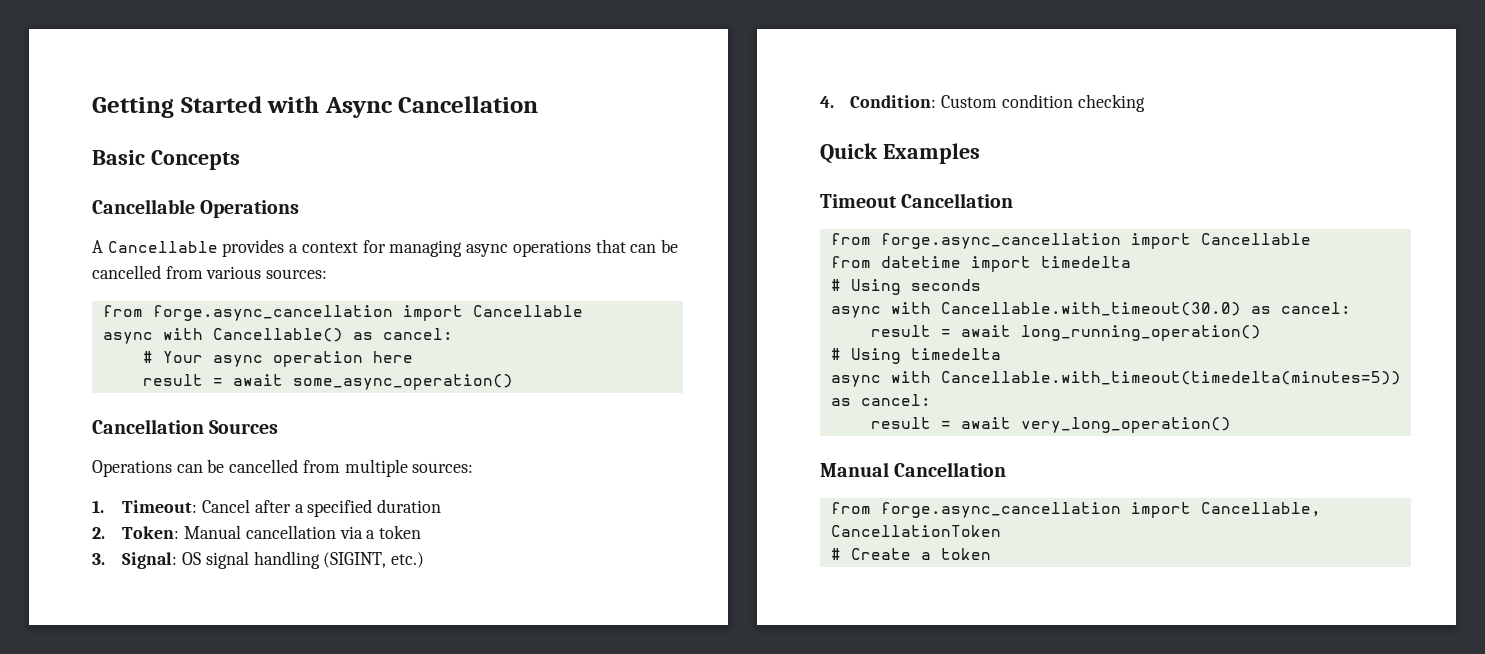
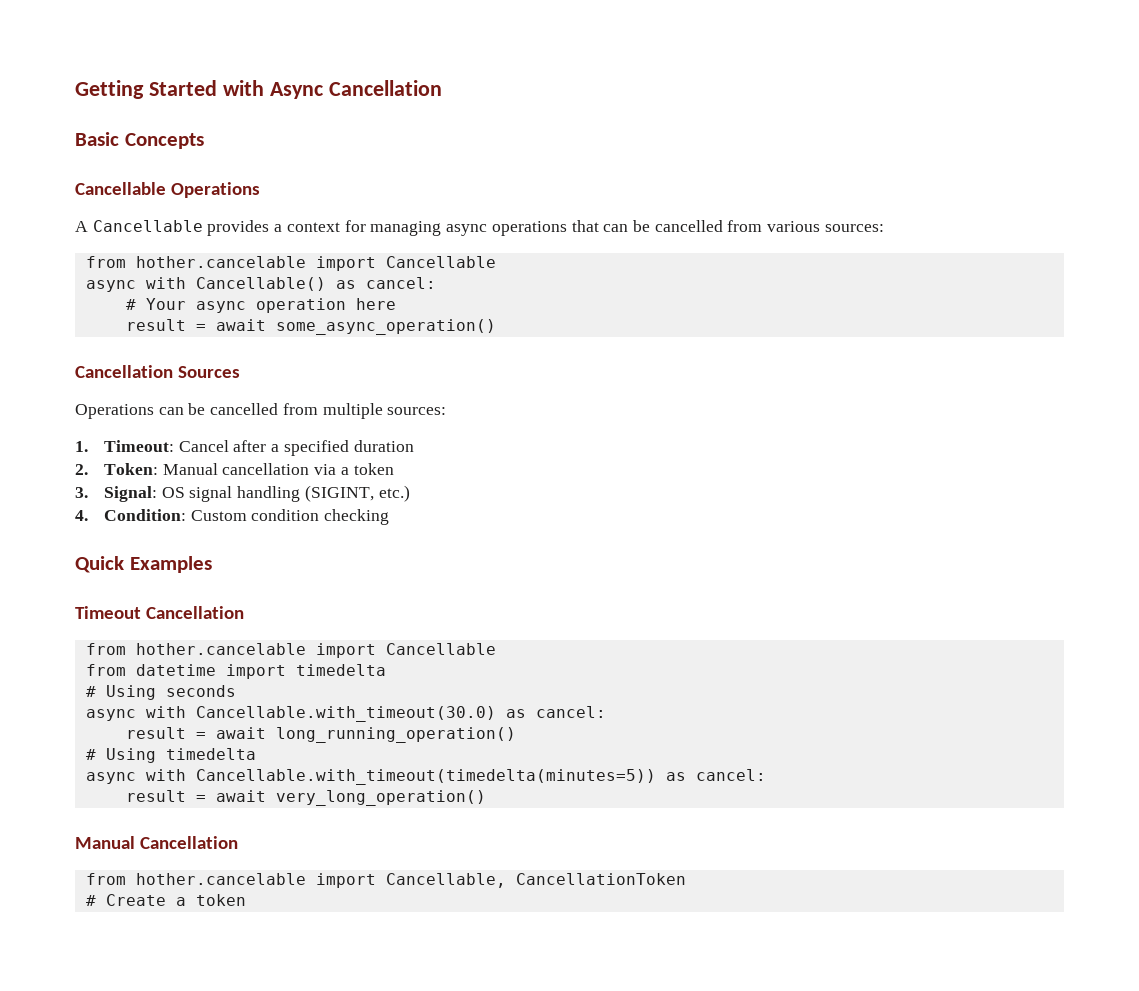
  A Cancellable provides a context for managing async operations that can be cancelled from various sources:
- from forge.async_cancellation import Cancellable
+ from hother.cancelable import Cancellable
  Timeout Cancellation
- from forge.async_cancellation import Cancellable
+ from hother.cancelable import Cancellable
- from forge.async_cancellation import Cancellable, CancellationToken
+ from hother.cancelable import Cancellable, CancellationToken

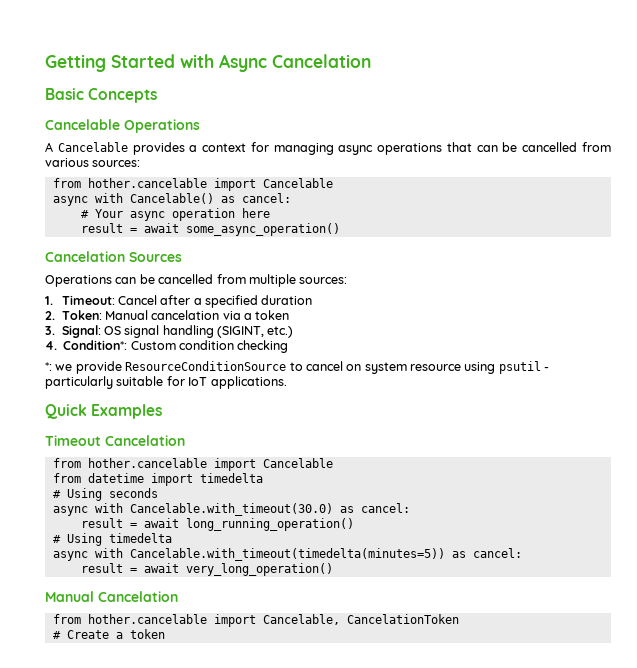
- Getting Started with Async Cancellation
+ Getting Started with Async Cancelation
- Cancellable Operations
+ Cancelable Operations
- A Cancellable provides a context for managing async operations that can be cancelled from various sources:
- from hother.cancelable import Cancellable
- async with Cancellable() as cancel:
+ A Cancelable provides a context for managing async operations that can be cancelled from various sources:
+ from hother.cancelable import Cancelable
+ async with Cancelable() as cancel:
- Cancellation Sources
+ Cancelation Sources
- 2. Token: Manual cancellation via a token
+ 2. Token: Manual cancelation via a token
- 4. Condition: Custom condition checking
+ 4. Condition*: Custom condition checking
+ *: we provide ResourceConditionSource to cancel on system resource using psutil - particularly suitable for IoT applications.
- Timeout Cancellation
- from hother.cancelable import Cancellable
+ Timeout Cancelation
+ from hother.cancelable import Cancelable
- async with Cancellable.with_timeout(30.0) as cancel:
+ async with Cancelable.with_timeout(30.0) as cancel:
- async with Cancellable.with_timeout(timedelta(minutes=5)) as cancel:
+ async with Cancelable.with_timeout(timedelta(minutes=5)) as cancel:
- Manual Cancellation
- from hother.cancelable import Cancellable, CancellationToken
+ Manual Cancelation
+ from hother.cancelable import Cancelable, CancelationToken

